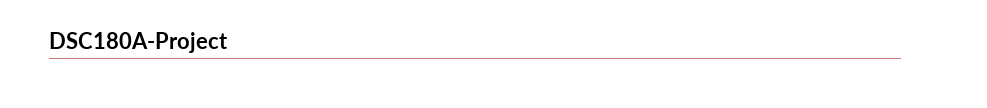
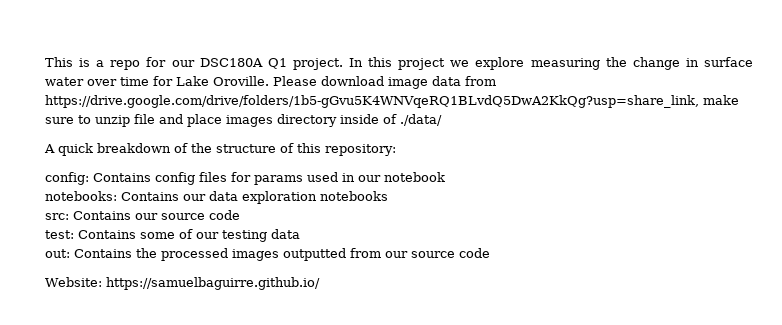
- DSC180A-Project
+ This is a repo for our DSC180A Q1 project. In this project we explore measuring the change in surface water over time for Lake Oroville. Please download image data from https://drive.google.com/drive/folders/1b5-gGvu5K4WNVqeRQ1BLvdQ5DwA2KkQg?usp=share_link, make sure to unzip file and place images directory inside of ./data/
+ A quick breakdown of the structure of this repository:
+ config: Contains config files for params used in our notebook
+ notebooks: Contains our data exploration notebooks
+ src: Contains our source code
+ test: Contains some of our testing data
+ out: Contains the processed images outputted from our source code
+ Website: https://samuelbaguirre.github.io/

